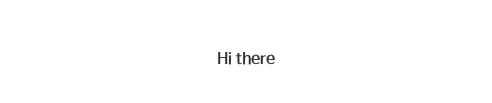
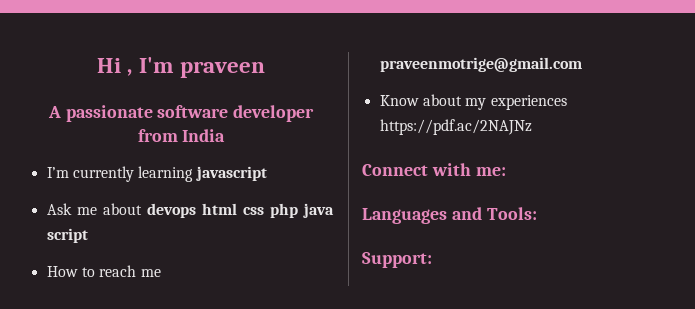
- Hi there
+ Hi , I'm praveen
+ A passionate software developer from India
+ I’m currently learning javascript
+ Ask me about devops html css php java script
+ How to reach me praveenmotrige@gmail.com
+ Know about my experiences https://pdf.ac/2NAJNz
+ Connect with me:
+ Languages and Tools:
+ Support:

